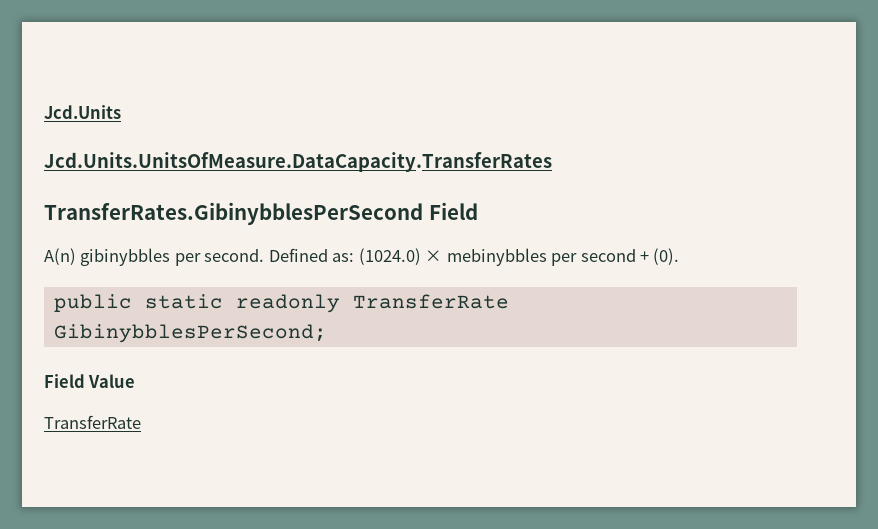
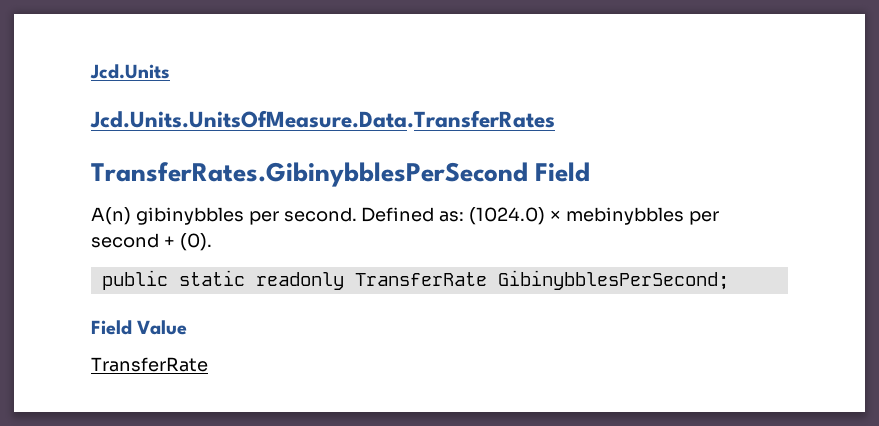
- Jcd.Units.UnitsOfMeasure.DataCapacity.TransferRates
+ Jcd.Units.UnitsOfMeasure.Data.TransferRates

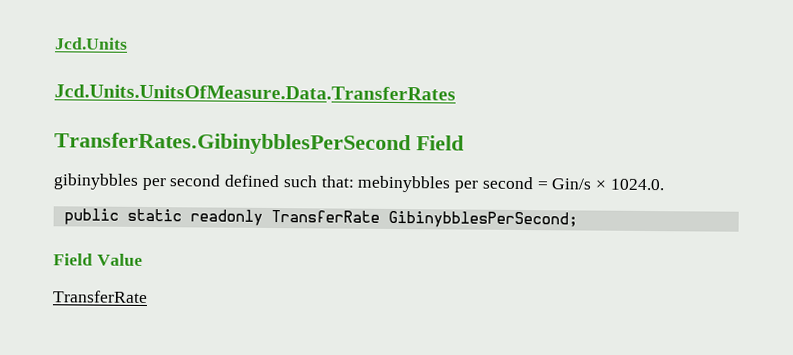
- A(n) gibinybbles per second. Defined as: (1024.0) × mebinybbles per second + (0).
+ gibinybbles per second defined such that: mebinybbles per second = Gin/s × 1024.0.

